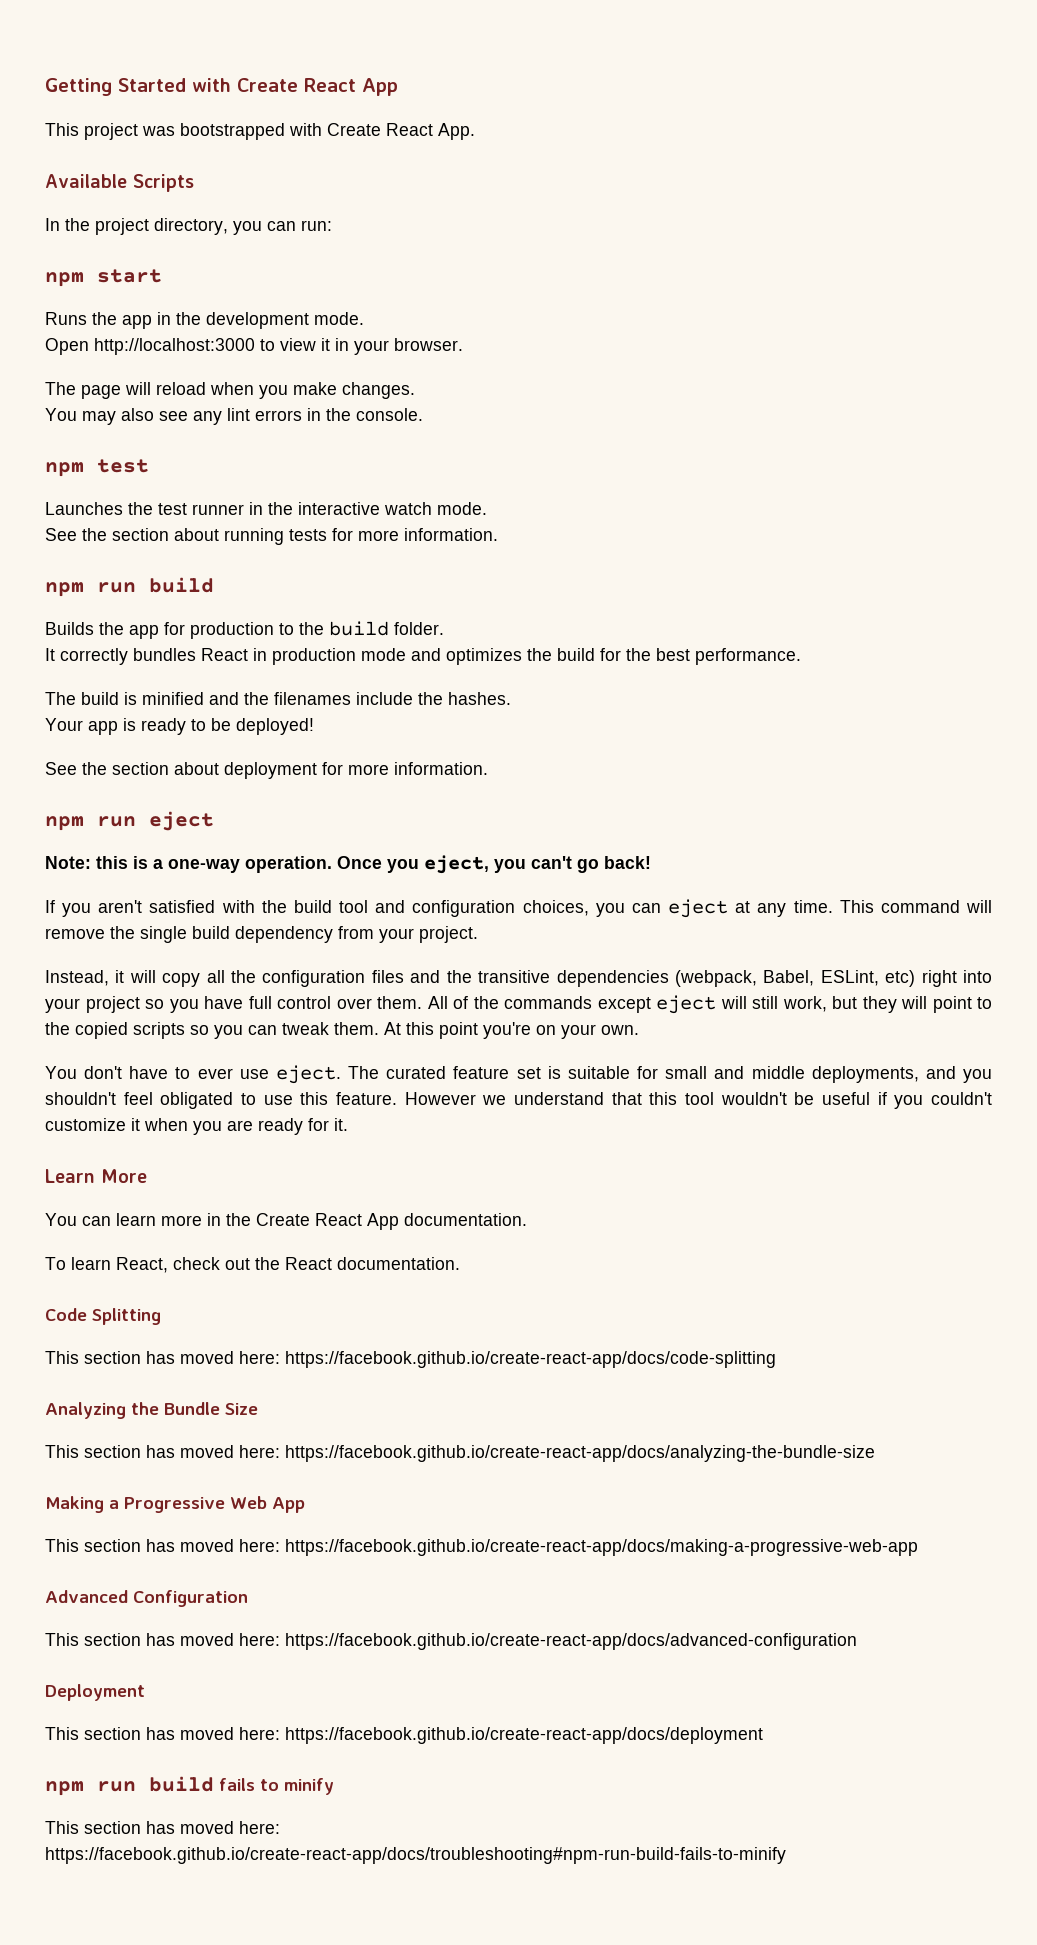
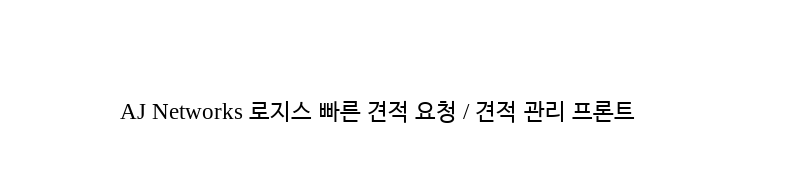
- Getting Started with Create React App
- This project was bootstrapped with Create React App.
- Available Scripts
- In the project directory, you can run:
- npm start
- Runs the app in the development mode.
- Open http://localhost:3000 to view it in your browser.
- The page will reload when you make changes.
- You may also see any lint errors in the console.
- npm test
- Launches the test runner in the interactive watch mode.
- See the section about running tests for more information.
- npm run build
- Builds the app for production to the build folder.
- It correctly bundles React in production mode and optimizes the build for the best performance.
- The build is minified and the filenames include the hashes.
- Your app is ready to be deployed!
- See the section about deployment for more information.
- npm run eject
- Note: this is a one-way operation. Once you eject, you can't go back!
- If you aren't satisfied with the build tool and configuration choices, you can eject at any time. This command will remove the single build dependency from your project.
- Instead, it will copy all the configuration files and the transitive dependencies (webpack, Babel, ESLint, etc) right into your project so you have full control over them. All of the commands except eject will still work, but they will point to the copied scripts so you can tweak them. At this point you're on your own.
- You don't have to ever use eject. The curated feature set is suitable for small and middle deployments, and you shouldn't feel obligated to use this feature. However we understand that this tool wouldn't be useful if you couldn't customize it when you are ready for it.
- Learn More
- You can learn more in the Create React App documentation.
- To learn React, check out the React documentation.
- Code Splitting
- This section has moved here: https://facebook.github.io/create-react-app/docs/code-splitting
- Analyzing the Bundle Size
- This section has moved here: https://facebook.github.io/create-react-app/docs/analyzing-the-bundle-size
- Making a Progressive Web App
- This section has moved here: https://facebook.github.io/create-react-app/docs/making-a-progressive-web-app
- Advanced Configuration
- This section has moved here: https://facebook.github.io/create-react-app/docs/advanced-configuration
- Deployment
- This section has moved here: https://facebook.github.io/create-react-app/docs/deployment
- npm run build fails to minify
- This section has moved here: https://facebook.github.io/create-react-app/docs/troubleshooting#npm-run-build-fails-to-minify
+ AJ Networks 로지스 빠른 견적 요청 / 견적 관리 프론트

